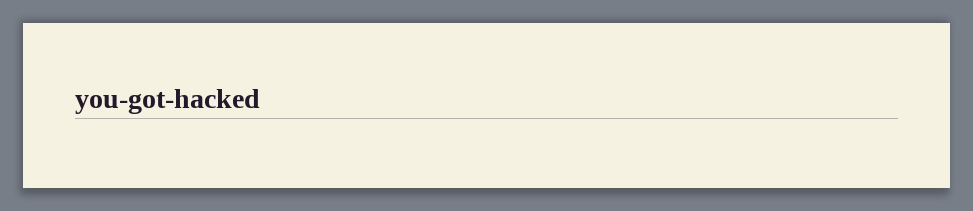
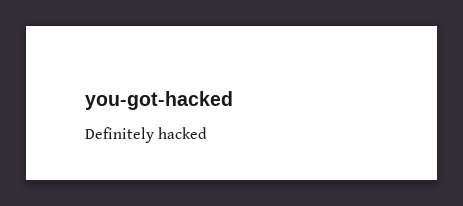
+ Definitely hacked

